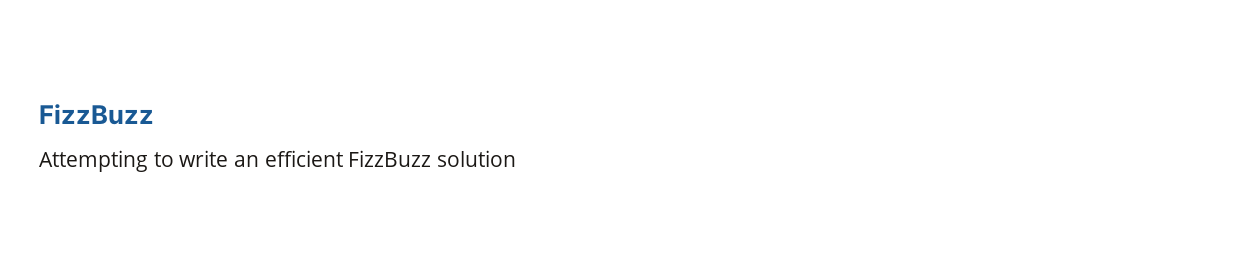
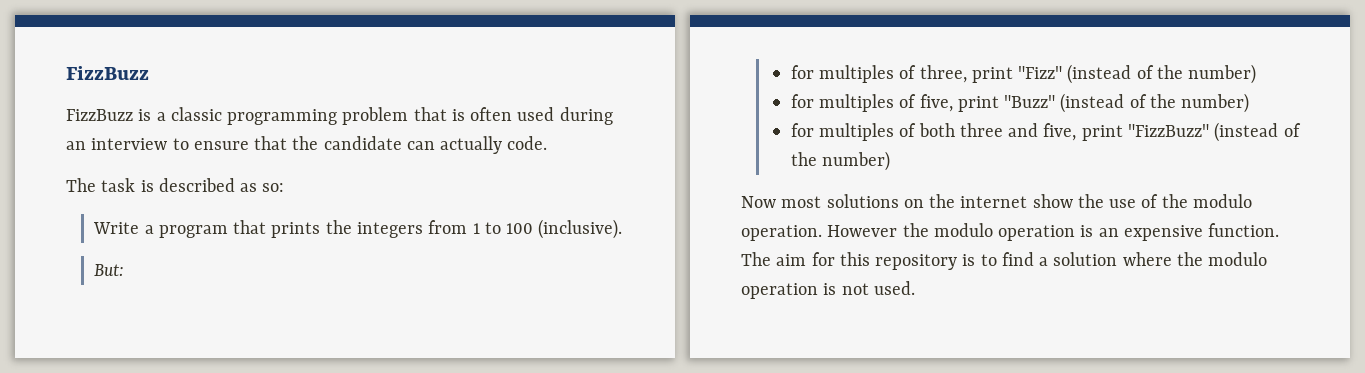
- Attempting to write an efficient FizzBuzz solution
+ FizzBuzz is a classic programming problem that is often used during an interview to ensure that the candidate can actually code.
+ The task is described as so:
+ Write a program that prints the integers from 1 to 100 (inclusive).
+ But:
+ for multiples of three, print "Fizz" (instead of the number)
+ for multiples of five, print "Buzz" (instead of the number)
+ for multiples of both three and five, print "FizzBuzz" (instead of the number)
+ Now most solutions on the internet show the use of the modulo operation. However the modulo operation is an expensive function. The aim for this repository is to find a solution where the modulo operation is not used.

